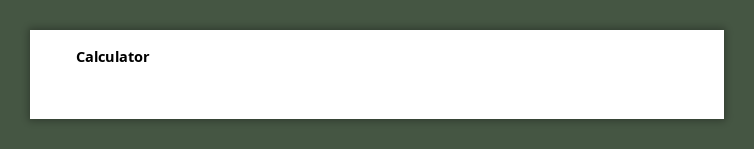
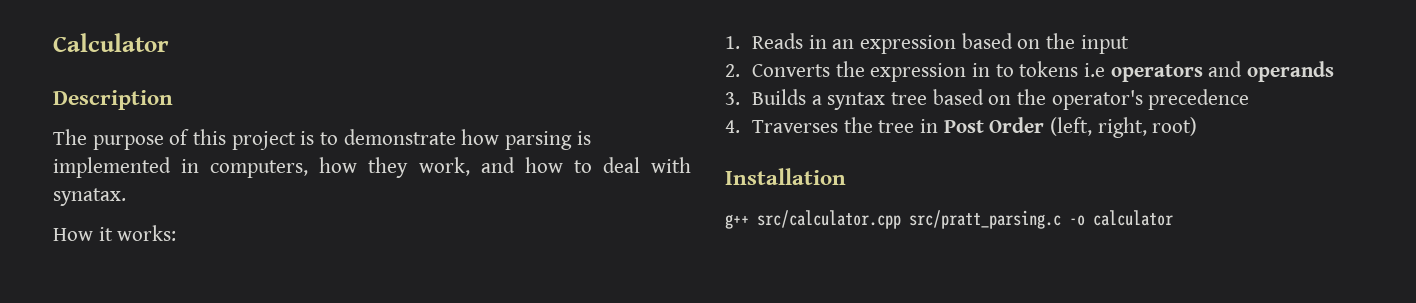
+ Description
+ The purpose of this project is to demonstrate how parsing is implemented in computers, how they work, and how to deal with synatax.
+ How it works:
+ 1. Reads in an expression based on the input
+ 2. Converts the expression in to tokens i.e operators and operands
+ 3. Builds a syntax tree based on the operator's precedence
+ 4. Traverses the tree in Post Order (left, right, root)
+ Installation
+ g++ src/calculator.cpp src/pratt_parsing.c -o calculator

